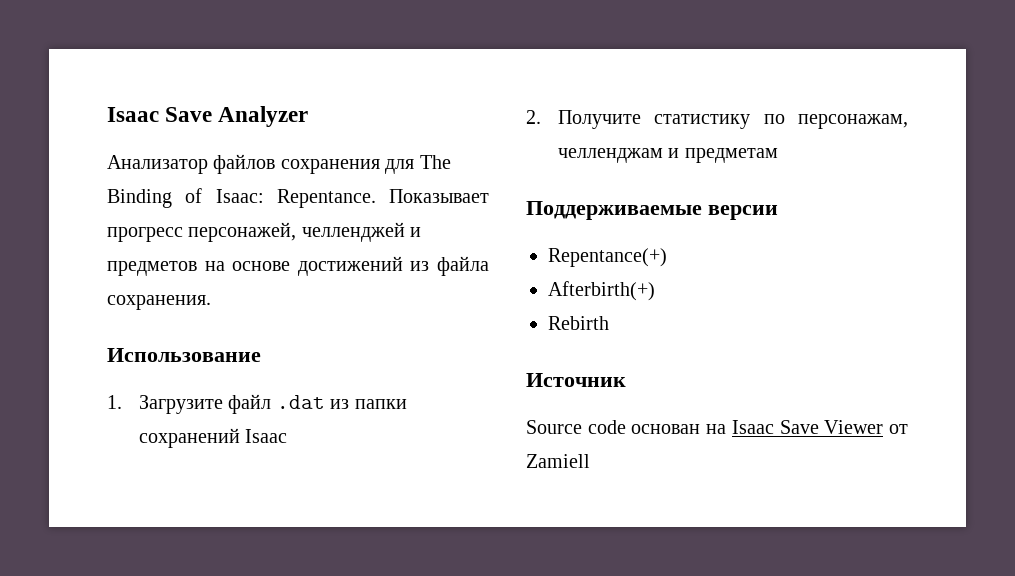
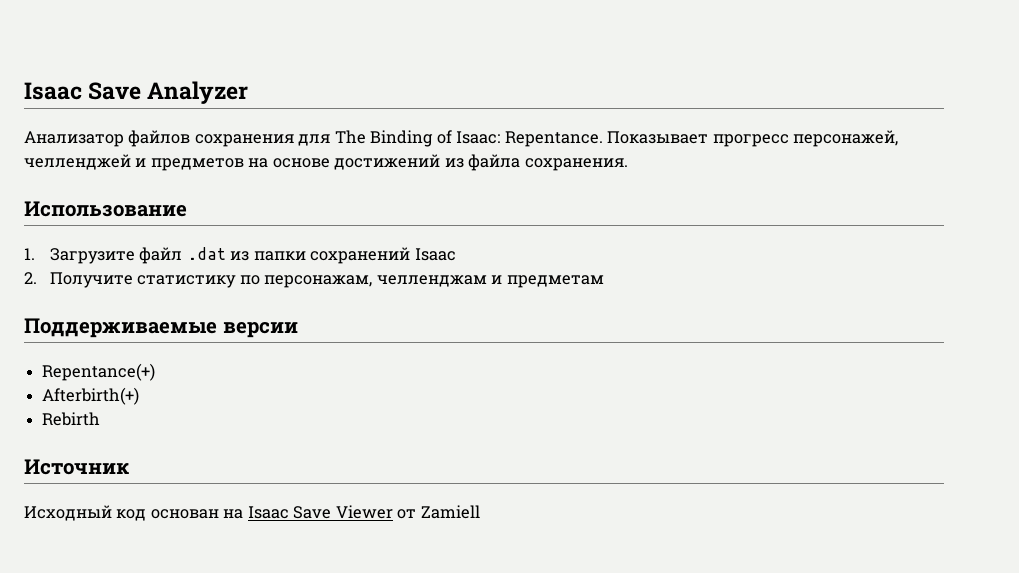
- Source code основан на Isaac Save Viewer от Zamiell
+ Исходный код основан на Isaac Save Viewer от Zamiell

